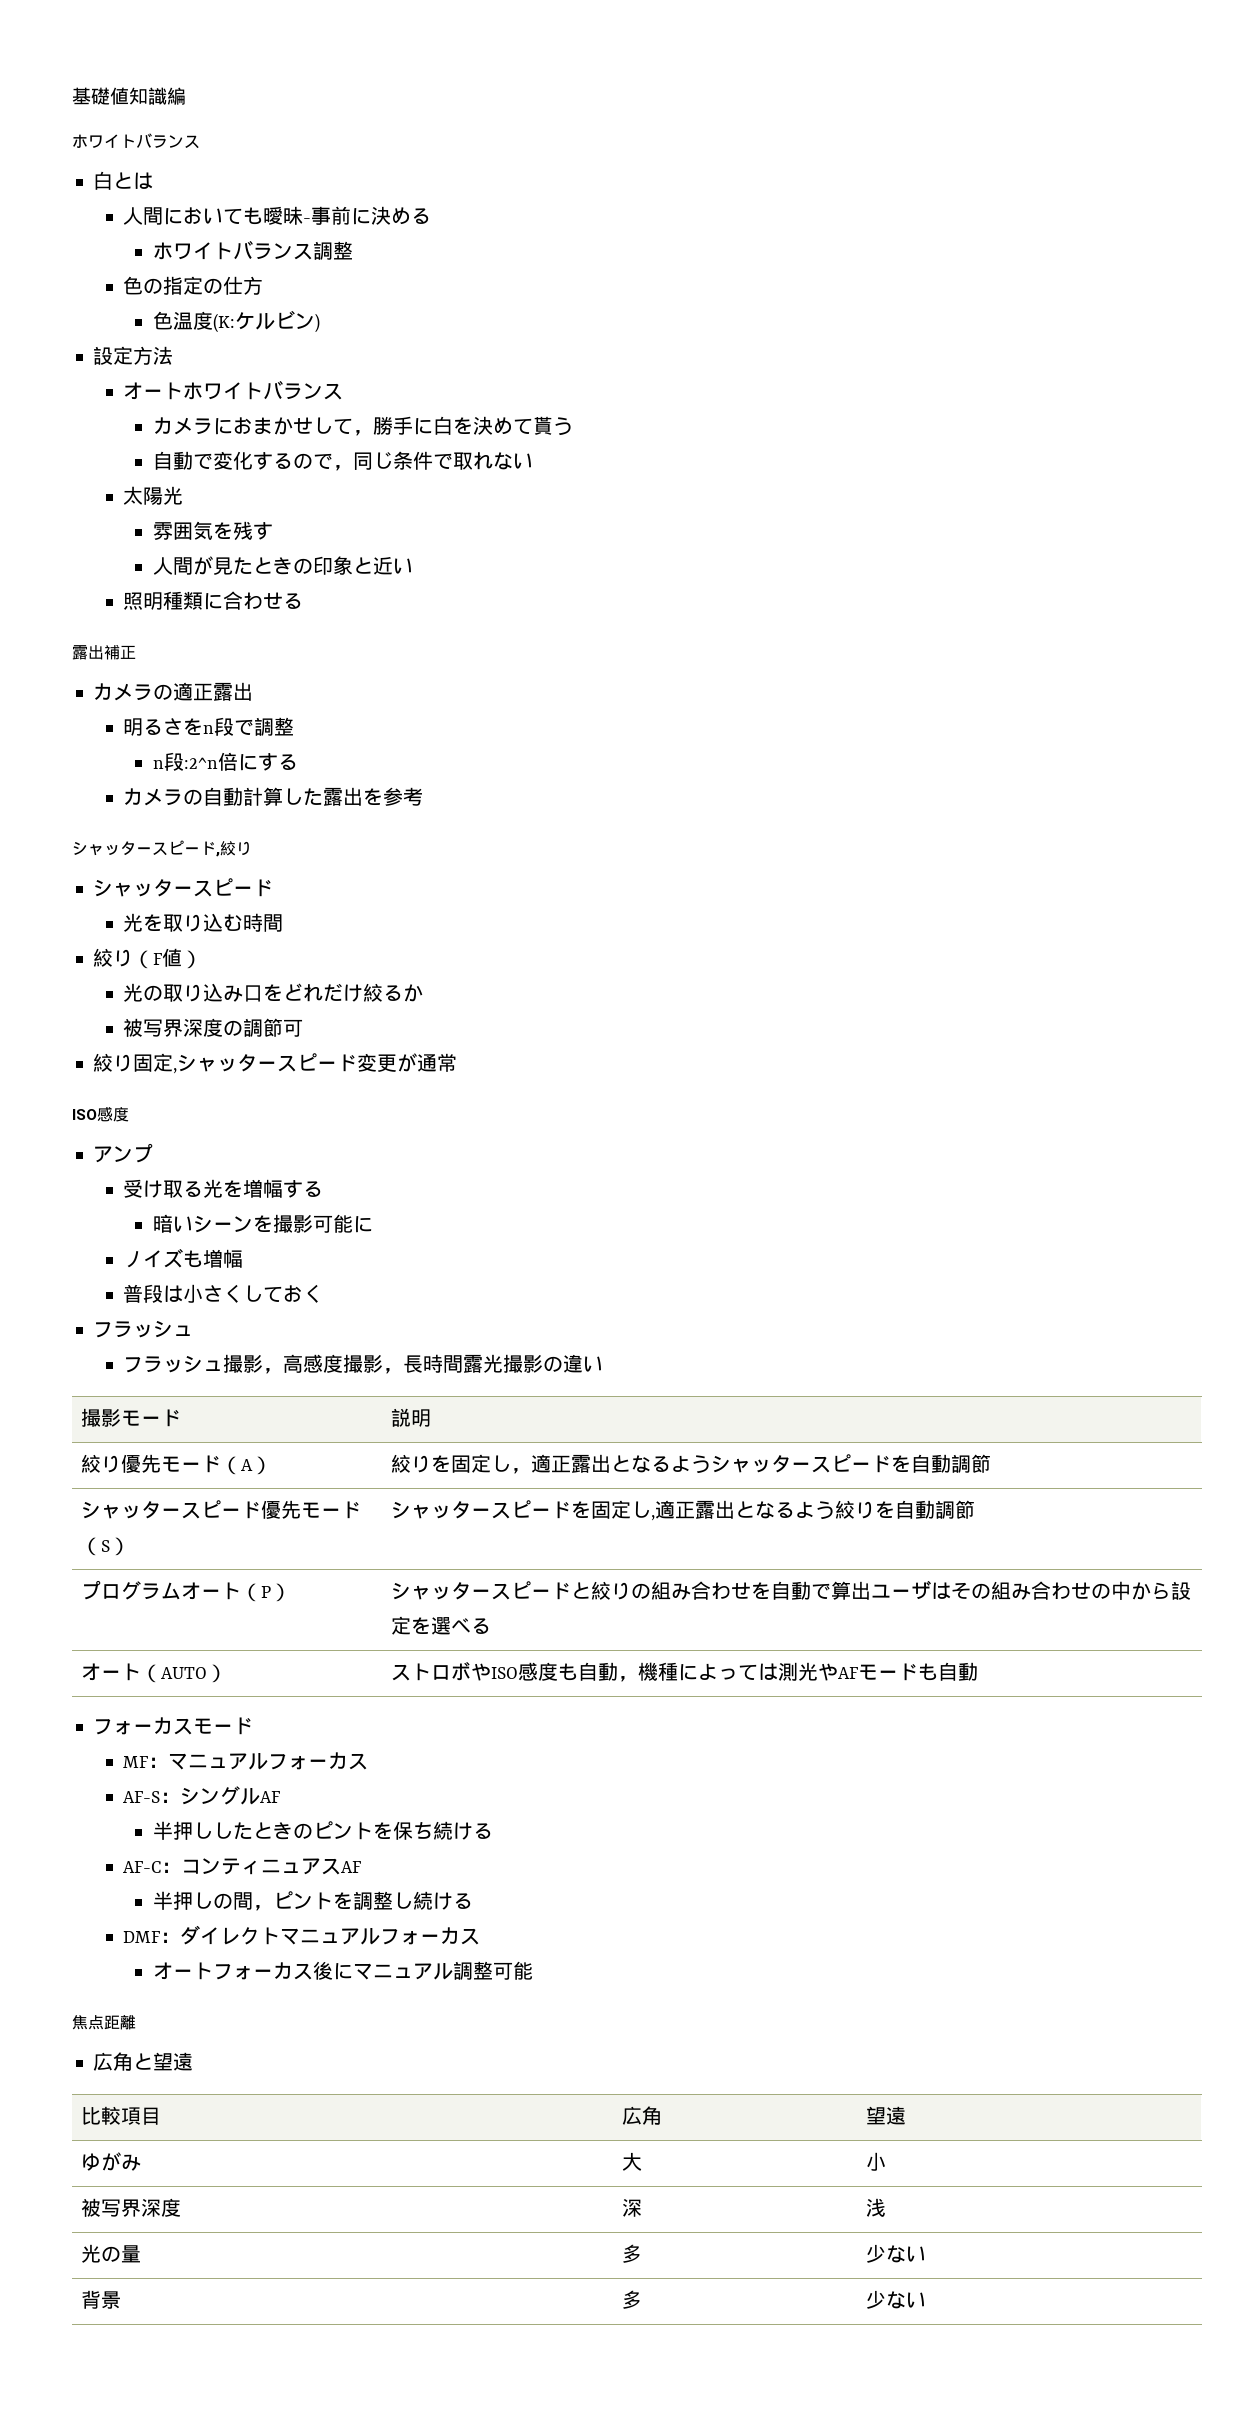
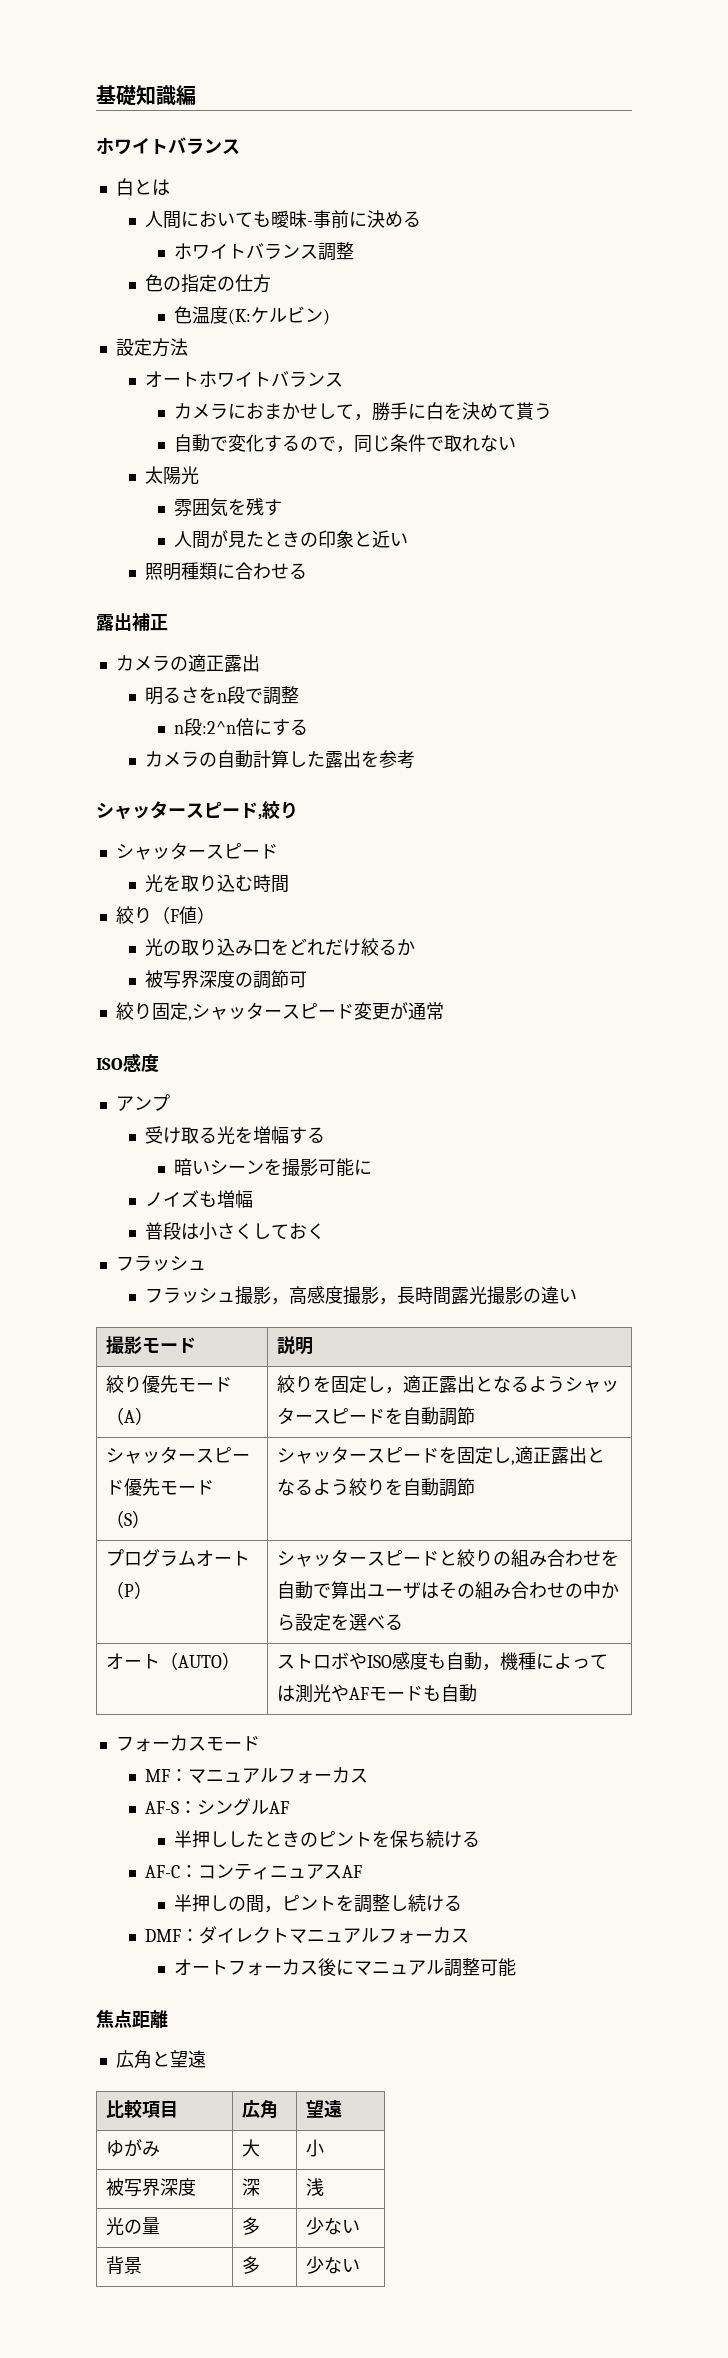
- 基礎値知識編
+ 基礎知識編

